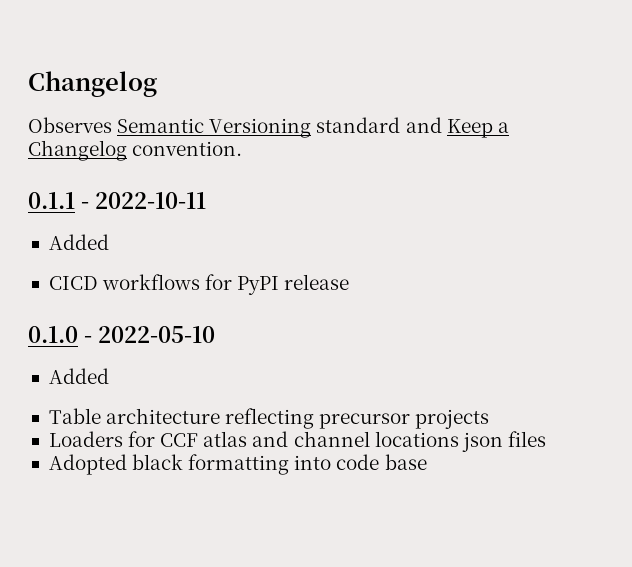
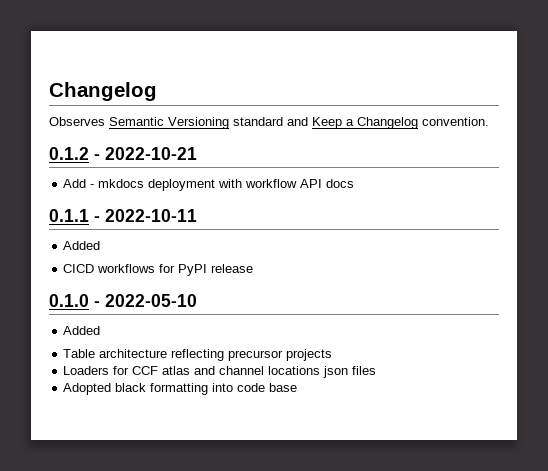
+ 0.1.2 - 2022-10-21
+ Add - mkdocs deployment with workflow API docs

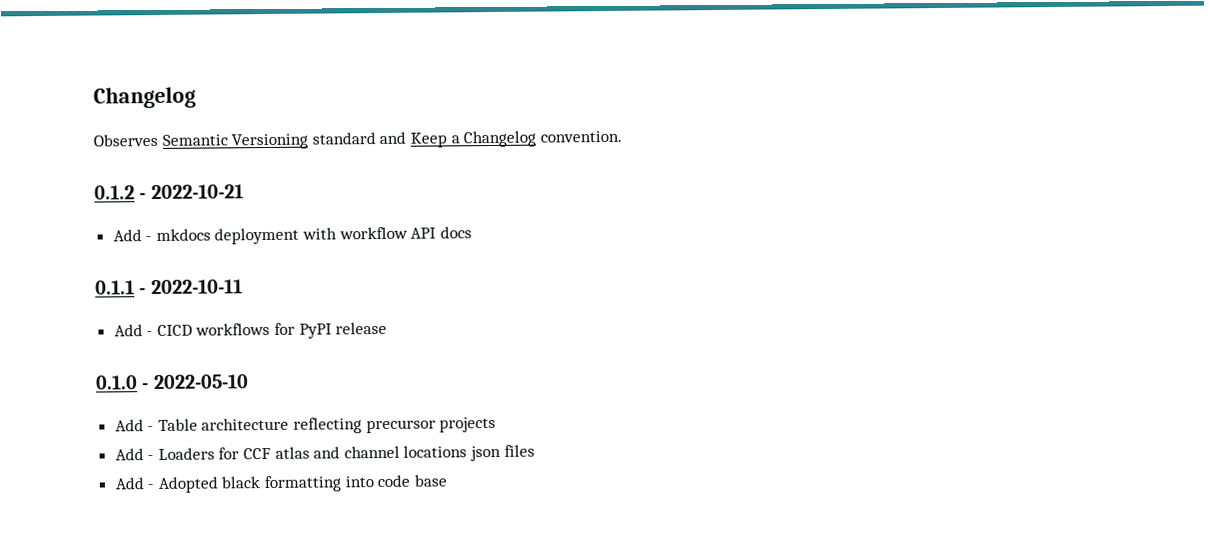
  0.1.1 - 2022-10-11
- Added
- CICD workflows for PyPI release
+ Add - CICD workflows for PyPI release
  0.1.0 - 2022-05-10
- Added
- Table architecture reflecting precursor projects
+ Add - Table architecture reflecting precursor projects
- Loaders for CCF atlas and channel locations json files
+ Add - Loaders for CCF atlas and channel locations json files
- Adopted black formatting into code base
+ Add - Adopted black formatting into code base

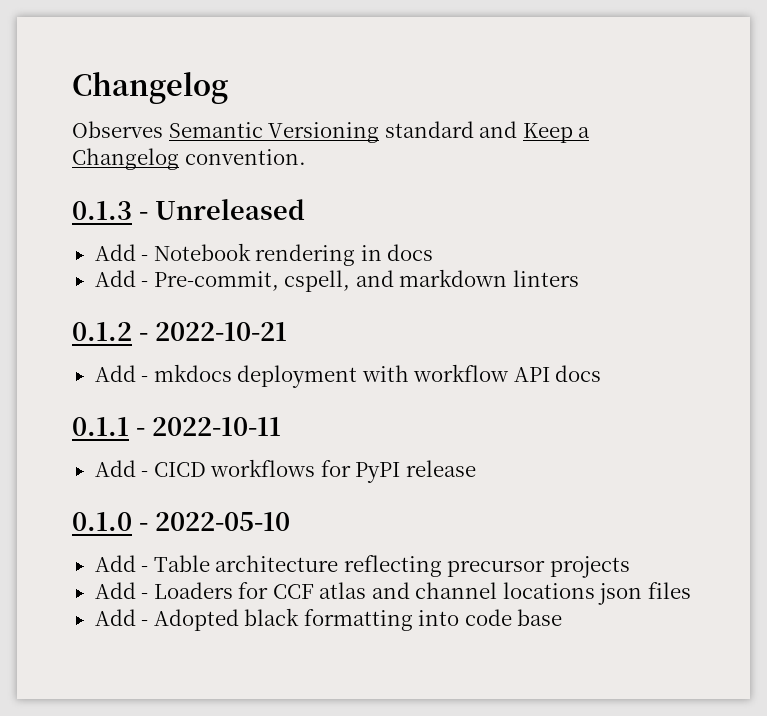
+ 0.1.3 - Unreleased
+ Add - Notebook rendering in docs
+ Add - Pre-commit, cspell, and markdown linters

